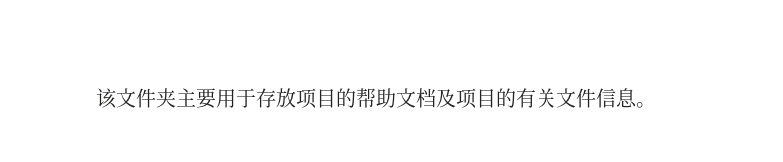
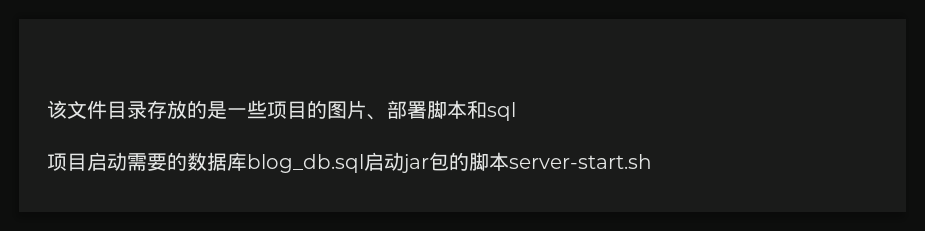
- 该文件夹主要用于存放项目的帮助文档及项目的有关文件信息。
+ 该文件目录存放的是一些项目的图片、部署脚本和sql
+ 项目启动需要的数据库blog_db.sql启动jar包的脚本server-start.sh

